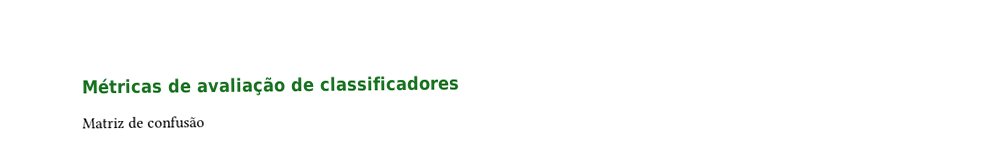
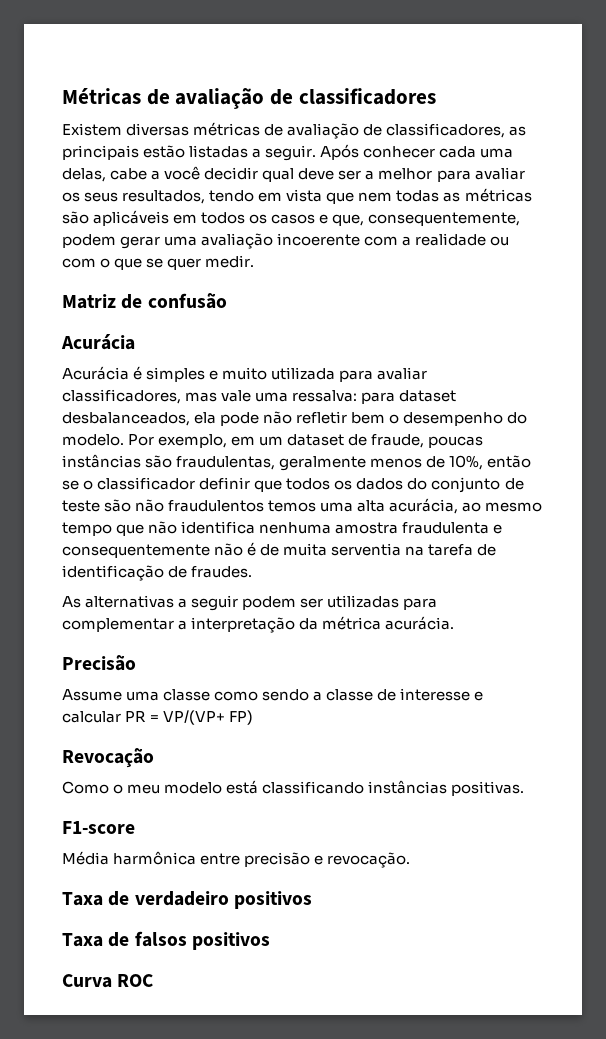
+ Existem diversas métricas de avaliação de classificadores, as principais estão listadas a seguir. Após conhecer cada uma delas, cabe a você decidir qual deve ser a melhor para avaliar os seus resultados, tendo em vista que nem todas as métricas são aplicáveis em todos os casos e que, consequentemente, podem gerar uma avaliação incoerente com a realidade ou com o que se quer medir.
  Matriz de confusão
+ Acurácia
+ Acurácia é simples e muito utilizada para avaliar classificadores, mas vale uma ressalva: para dataset desbalanceados, ela pode não refletir bem o desempenho do modelo. Por exemplo, em um dataset de fraude, poucas instâncias são fraudulentas, geralmente menos de 10%, então se o classificador definir que todos os dados do conjunto de teste são não fraudulentos temos uma alta acurácia, ao mesmo tempo que não identifica nenhuma amostra fraudulenta e consequentemente não é de muita serventia na tarefa de identificação de fraudes.
+ As alternativas a seguir podem ser utilizadas para complementar a interpretação da métrica acurácia.
+ Precisão
+ Assume uma classe como sendo a classe de interesse e calcular PR = VP/(VP+ FP)
+ Revocação
+ Como o meu modelo está classificando instâncias positivas.
+ F1-score
+ Média harmônica entre precisão e revocação.
+ Taxa de verdadeiro positivos
+ Taxa de falsos positivos
+ Curva ROC

